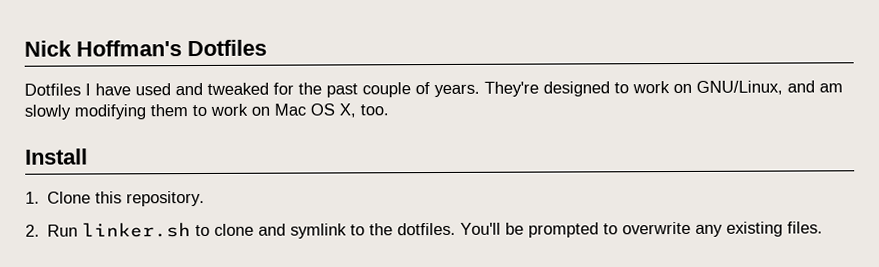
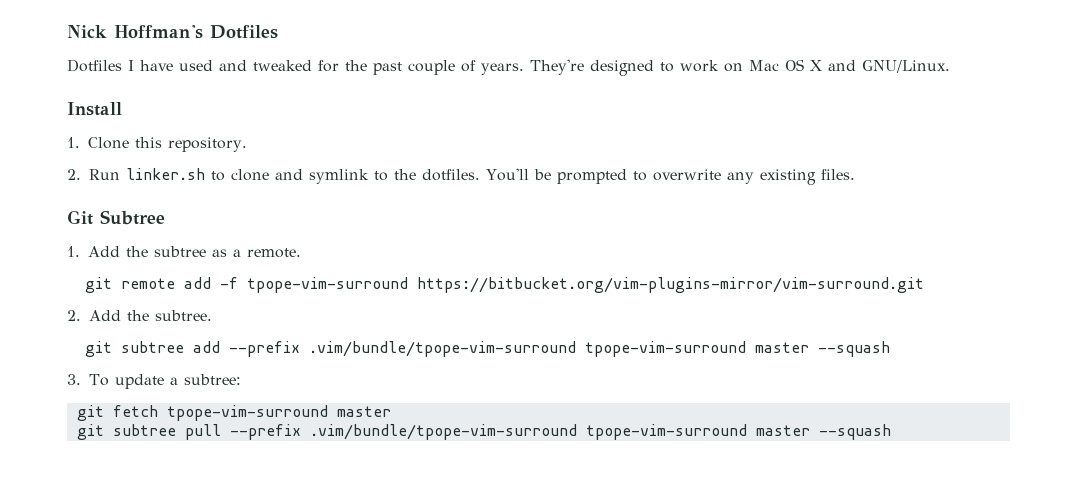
- They're designed to work on GNU/Linux, and am slowly modifying them to work on Mac OS X, too.
+ They're designed to work on Mac OS X and GNU/Linux.
+ Git Subtree
+ 1. Add the subtree as a remote.
+ git remote add -f tpope-vim-surround https://bitbucket.org/vim-plugins-mirror/vim-surround.git
+ 2. Add the subtree.
+ git subtree add --prefix .vim/bundle/tpope-vim-surround tpope-vim-surround master --squash
+ 3. To update a subtree:
+ git fetch tpope-vim-surround master
+ git subtree pull --prefix .vim/bundle/tpope-vim-surround tpope-vim-surround master --squash

